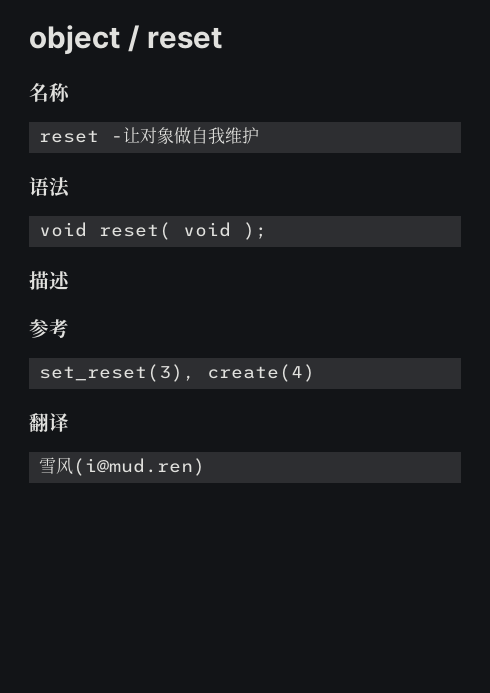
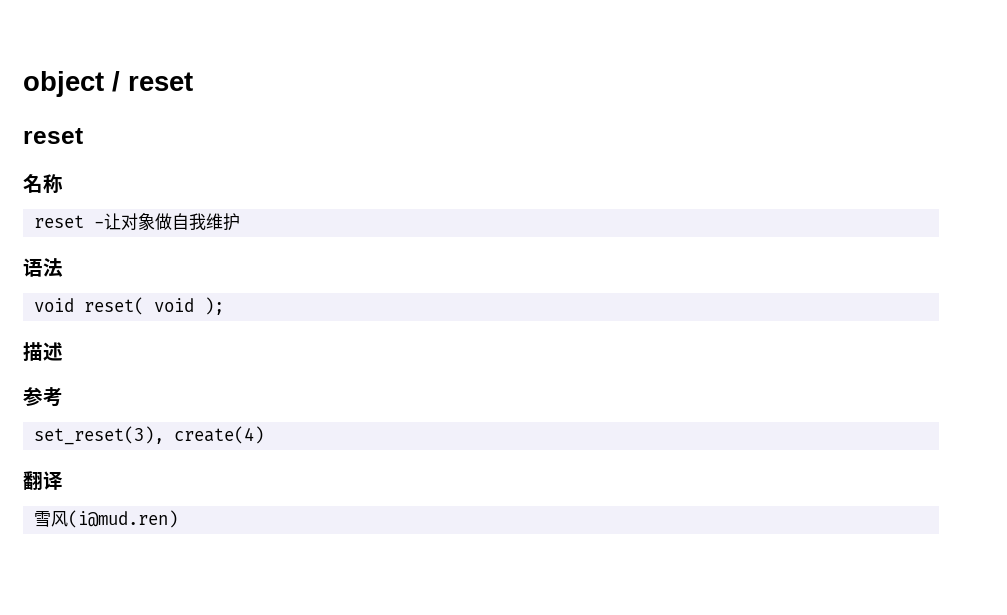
  object / reset
+ reset

